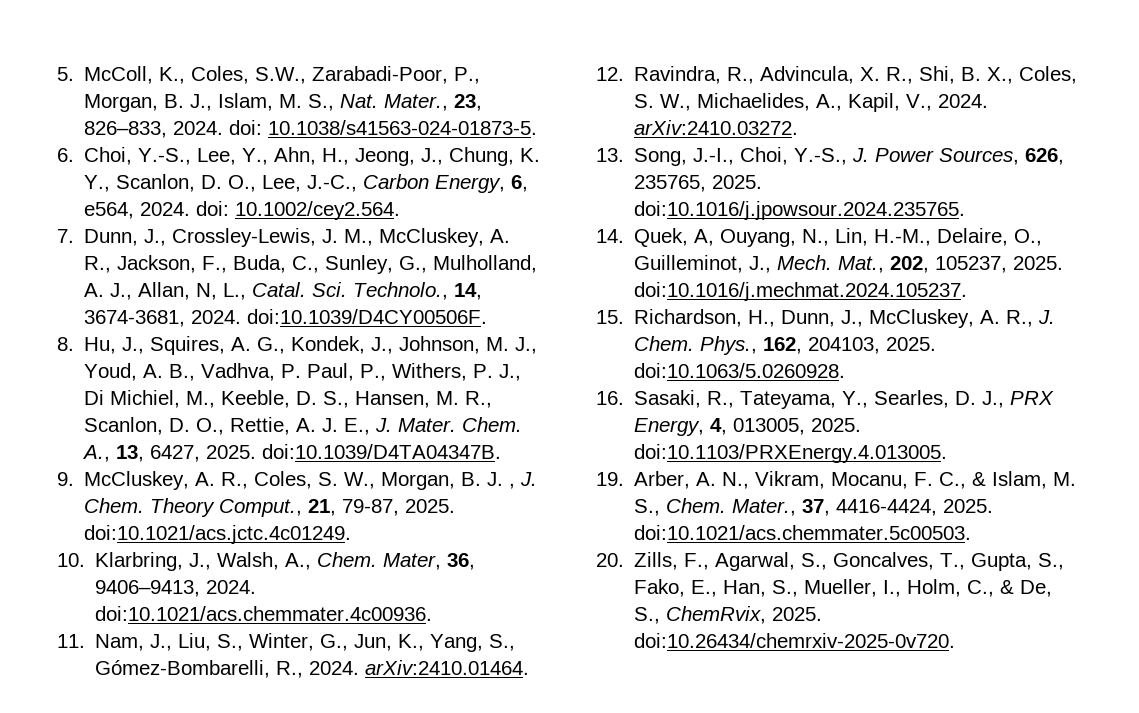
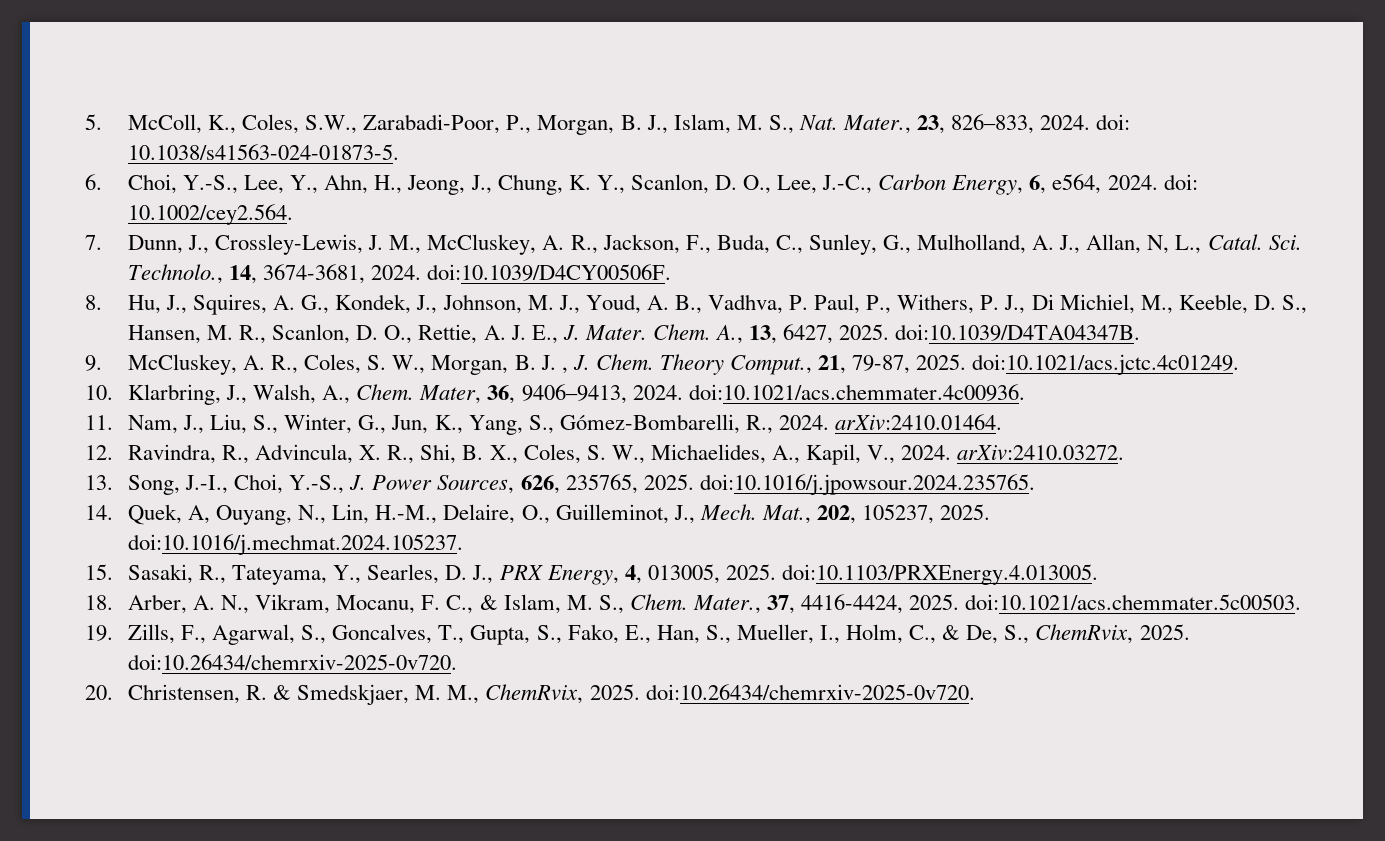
- 15. Richardson, H., Dunn, J., McCluskey, A. R., J. Chem. Phys., 162, 204103, 2025. doi:10.1063/5.0260928.
- 16. Sasaki, R., Tateyama, Y., Searles, D. J., PRX Energy, 4, 013005, 2025. doi:10.1103/PRXEnergy.4.013005.
+ 15. Sasaki, R., Tateyama, Y., Searles, D. J., PRX Energy, 4, 013005, 2025. doi:10.1103/PRXEnergy.4.013005.
- 19. Arber, A. N., Vikram, Mocanu, F. C., & Islam, M. S., Chem.
+ 18. Arber, A. N., Vikram, Mocanu, F. C., & Islam, M. S., Chem.
- 20. Zills, F., Agarwal, S., Goncalves, T., Gupta, S., Fako, E., Han, S., Mueller, I., Holm, C., & De, S., ChemRvix, 2025. doi:10.26434/chemrxiv-2025-0v720.
+ 19. Zills, F., Agarwal, S., Goncalves, T., Gupta, S., Fako, E., Han, S., Mueller, I., Holm, C., & De, S., ChemRvix, 2025. doi:10.26434/chemrxiv-2025-0v720.
+ 20. Christensen, R. & Smedskjaer, M. M., ChemRvix, 2025. doi:10.26434/chemrxiv-2025-0v720.

